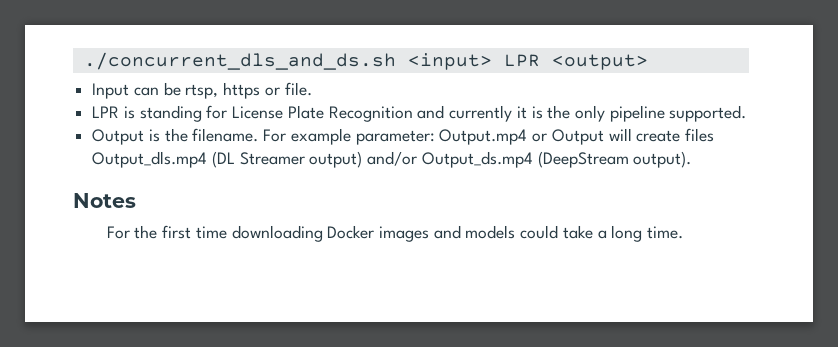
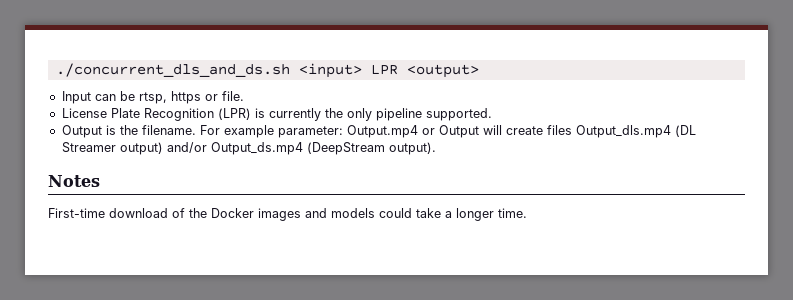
- LPR is standing for License Plate Recognition and currently it is the only pipeline supported.
+ License Plate Recognition (LPR) is currently the only pipeline supported.
- For the first time downloading Docker images and models could take a long time.
+ First-time download of the Docker images and models could take a longer time.

